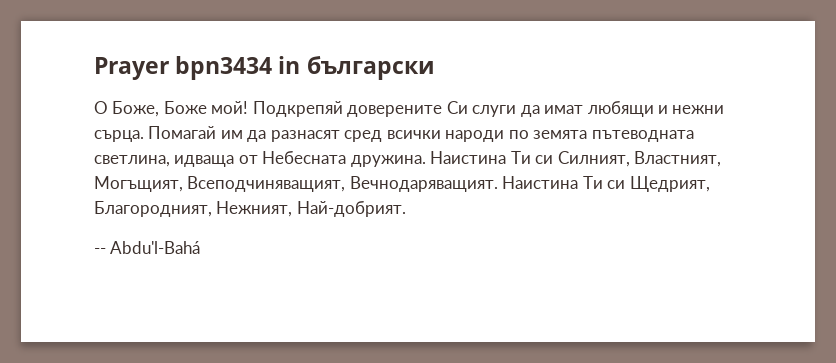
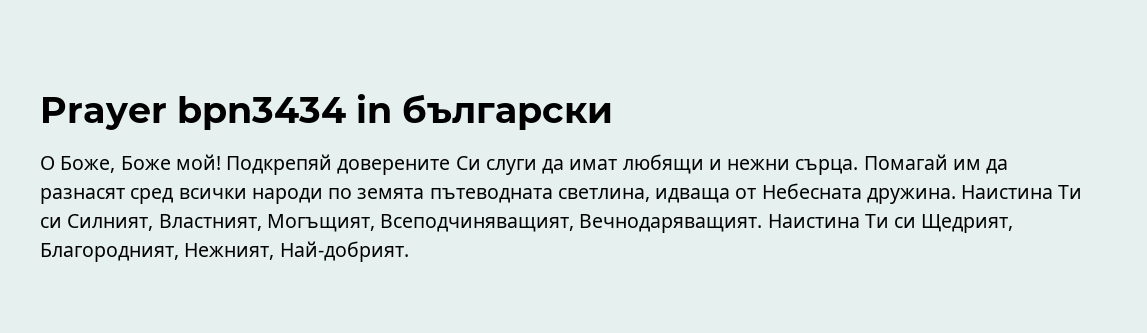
- -- Abdu'l-Bahá

